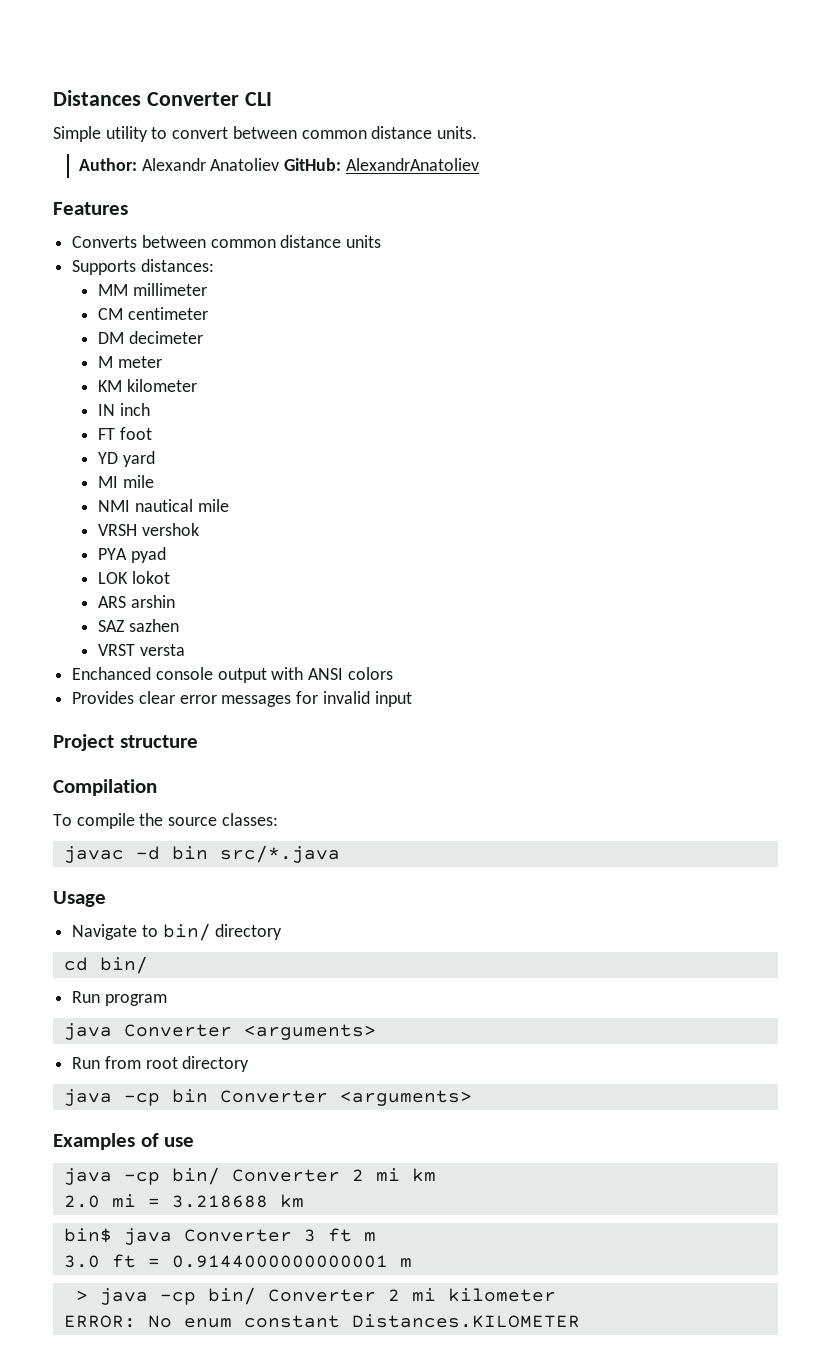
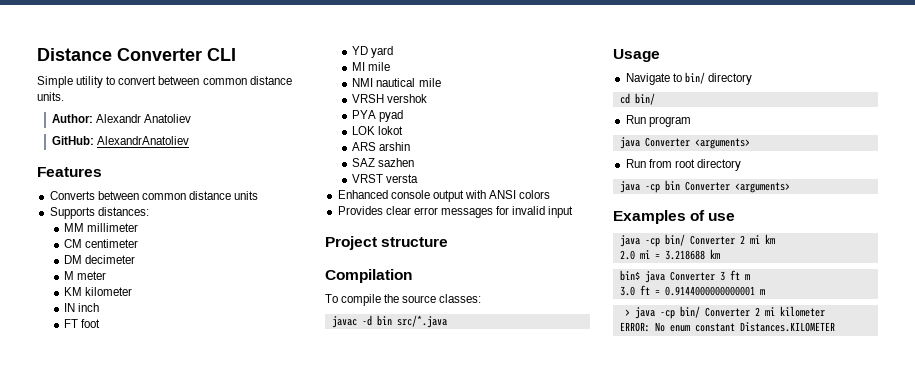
- Distances Converter CLI
+ Distance Converter CLI
- Author: Alexandr Anatoliev GitHub: AlexandrAnatoliev
+ Author: Alexandr Anatoliev
+ GitHub: AlexandrAnatoliev
- Enchanced console output with ANSI colors
+ Enhanced console output with ANSI colors

